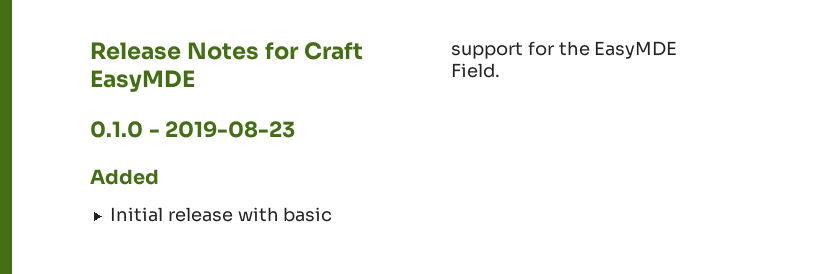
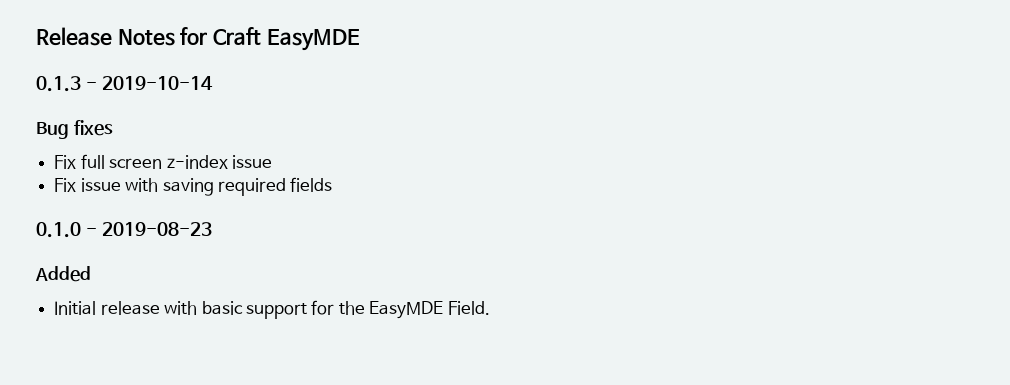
+ 0.1.3 - 2019-10-14
+ Bug fixes
+ Fix full screen z-index issue
+ Fix issue with saving required fields

